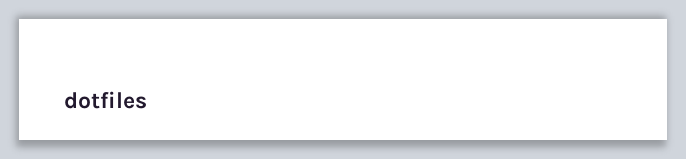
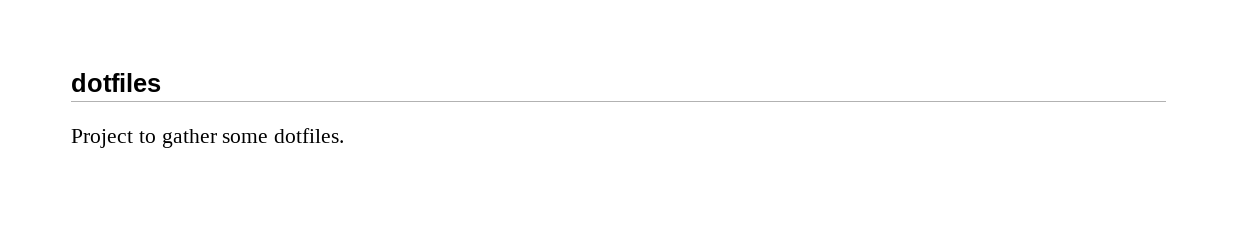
+ Project to gather some dotfiles.

